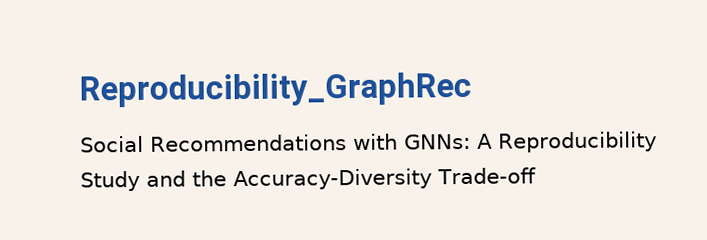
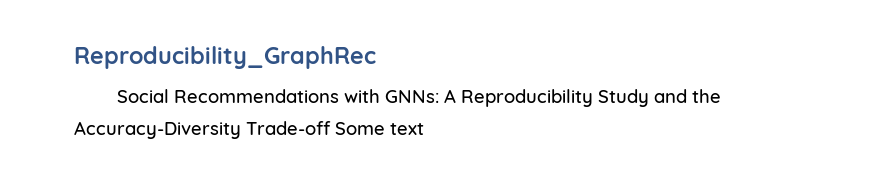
- Social Recommendations with GNNs: A Reproducibility Study and the Accuracy-Diversity Trade-off
+ Social Recommendations with GNNs: A Reproducibility Study and the Accuracy-Diversity Trade-off Some text

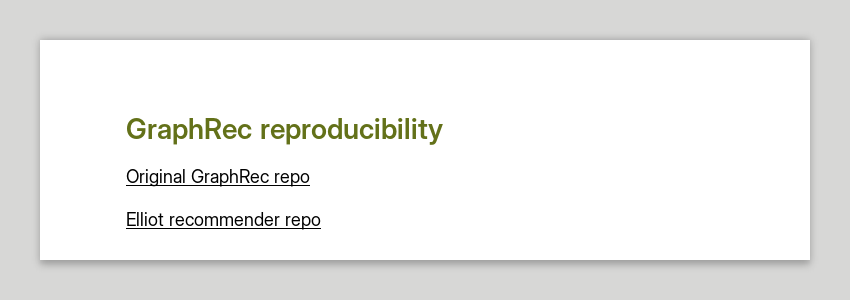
- Reproducibility_GraphRec
- Social Recommendations with GNNs: A Reproducibility Study and the Accuracy-Diversity Trade-off Some text
+ GraphRec reproducibility
+ Original GraphRec repo
+ Elliot recommender repo

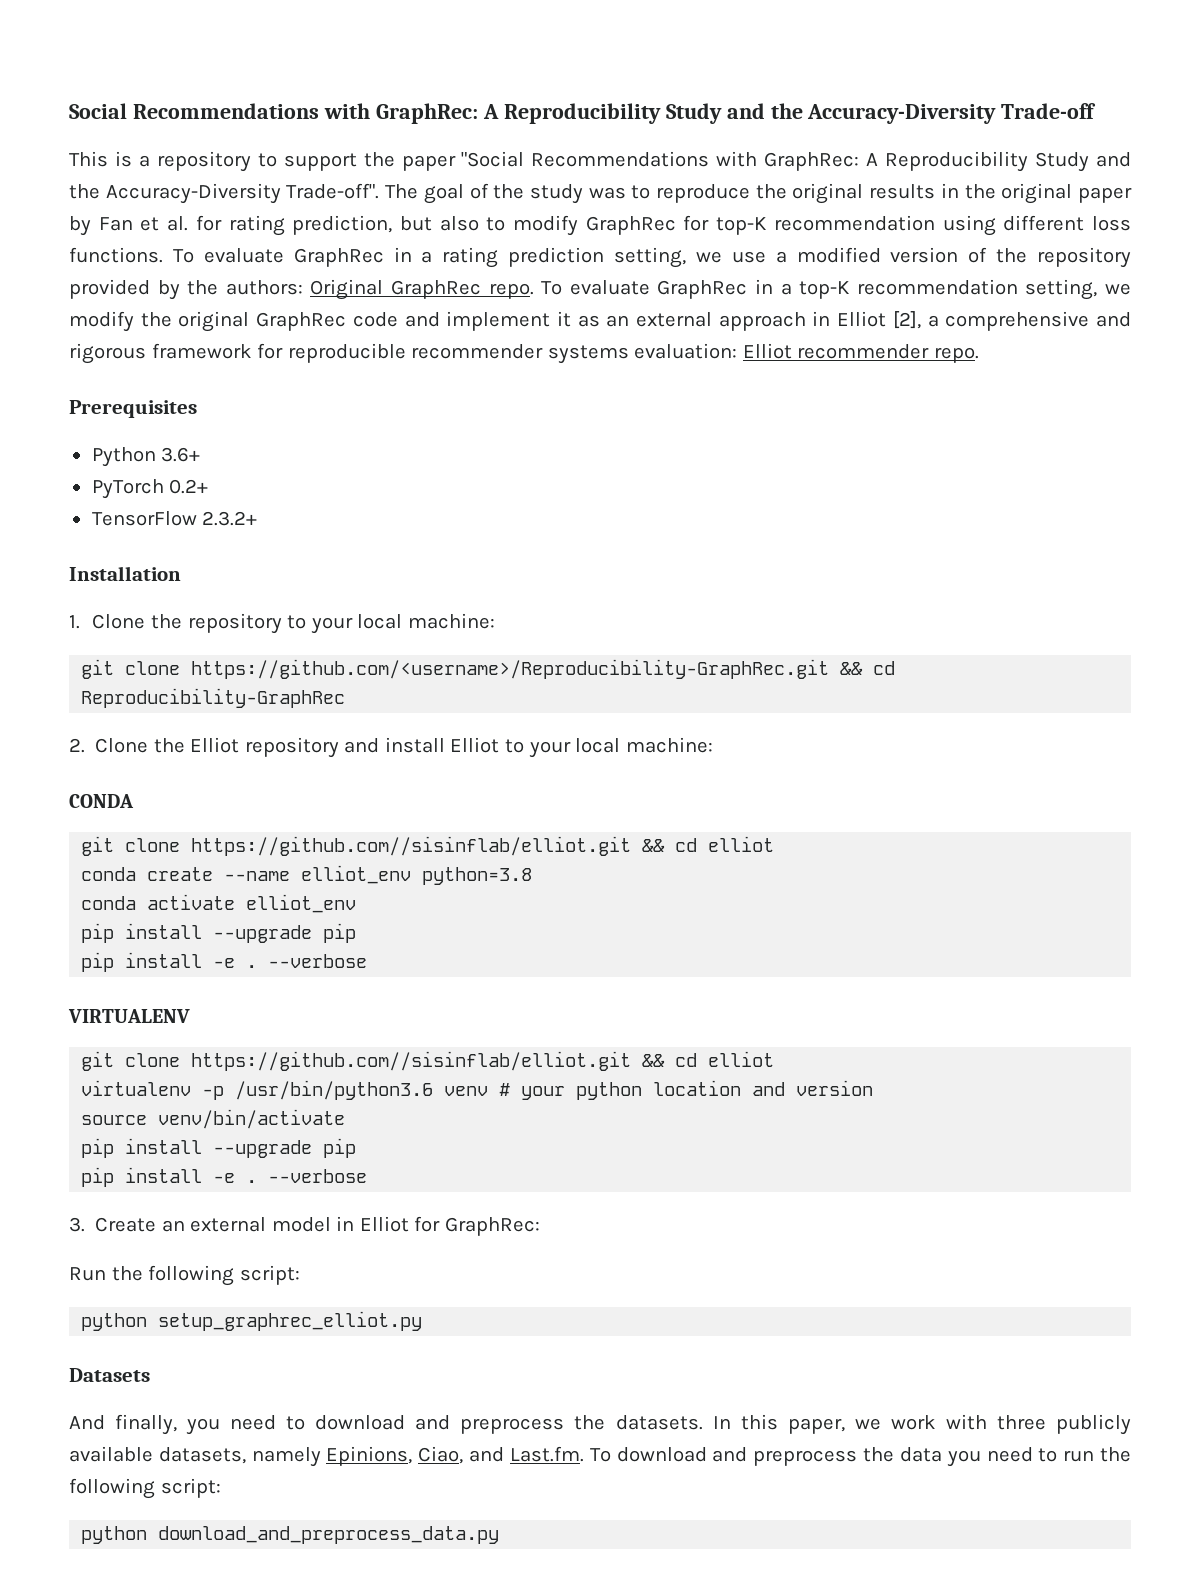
- GraphRec reproducibility
- Original GraphRec repo
- Elliot recommender repo
+ Social Recommendations with GraphRec: A Reproducibility Study and the Accuracy-Diversity Trade-off
+ This is a repository to support the paper "Social Recommendations with GraphRec: A Reproducibility Study and the Accuracy-Diversity Trade-off". The goal of the study was to reproduce the original results in the original paper by Fan et al. for rating prediction, but also to modify GraphRec for top-K recommendation using different loss functions. To evaluate GraphRec in a rating prediction setting, we use a modified version of the repository provided by the authors: Original GraphRec repo. To evaluate GraphRec in a top-K recommendation setting, we modify the original GraphRec code and implement it as an external approach in Elliot [2], a comprehensive and rigorous framework for reproducible recommender systems evaluation: Elliot recommender repo.
+ Prerequisites
+ Python 3.6+
+ PyTorch 0.2+
+ TensorFlow 2.3.2+
+ Installation
+ 1. Clone the repository to your local machine:
+ git clone https://github.com/<username>/Reproducibility-GraphRec.git && cd Reproducibility-GraphRec
+ 2. Clone the Elliot repository and install Elliot to your local machine:
+ CONDA
+ git clone https://github.com//sisinflab/elliot.git && cd elliot
+ conda create --name elliot_env python=3.8
+ conda activate elliot_env
+ pip install --upgrade pip
+ pip install -e . --verbose
+ VIRTUALENV
+ git clone https://github.com//sisinflab/elliot.git && cd elliot
+ virtualenv -p /usr/bin/python3.6 venv # your python location and version
+ source venv/bin/activate
+ pip install --upgrade pip
+ pip install -e . --verbose
+ 3. Create an external model in Elliot for GraphRec:
+ Run the following script:
+ python setup_graphrec_elliot.py
+ Datasets
+ And finally, you need to download and preprocess the datasets. In this paper, we work with three publicly available datasets, namely Epinions, Ciao, and Last.fm. To download and preprocess the data you need to run the following script:
+ python download_and_preprocess_data.py

